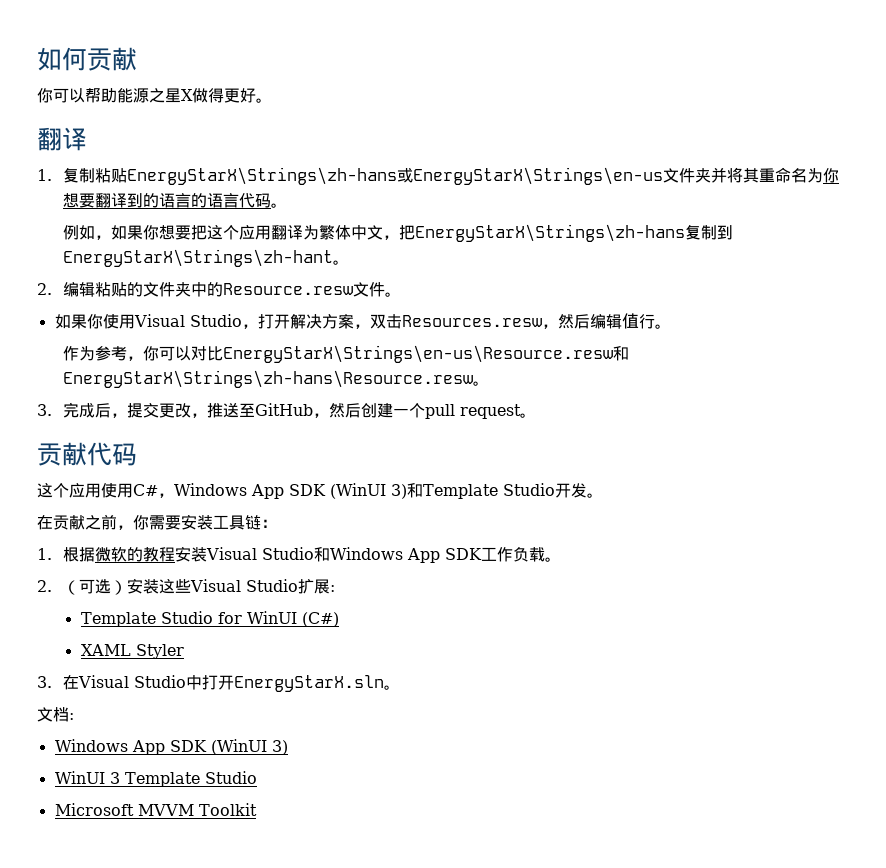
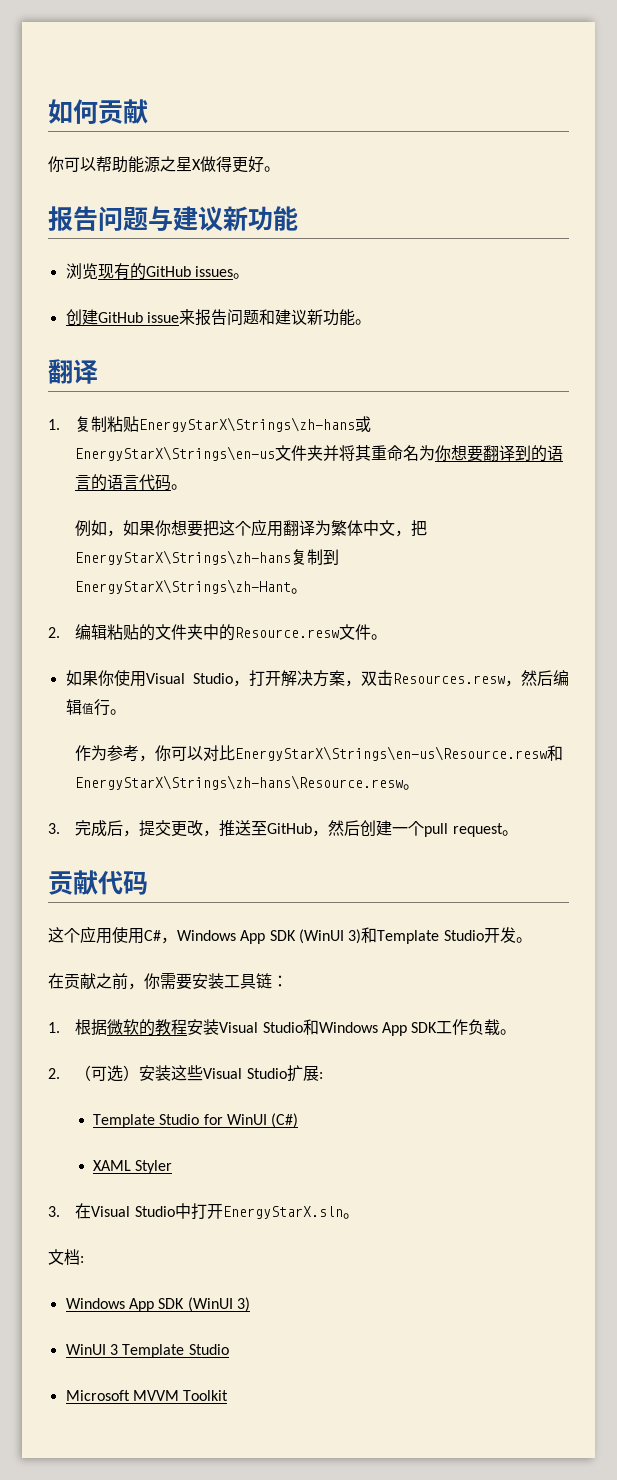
+ 报告问题与建议新功能
+ 浏览现有的GitHub issues。
+ 创建GitHub issue来报告问题和建议新功能。
- 例如，如果你想要把这个应用翻译为繁体中文，把EnergyStarX\Strings\zh-hans复制到EnergyStarX\Strings\zh-hant。
+ 例如，如果你想要把这个应用翻译为繁体中文，把EnergyStarX\Strings\zh-hans复制到EnergyStarX\Strings\zh-Hant。

